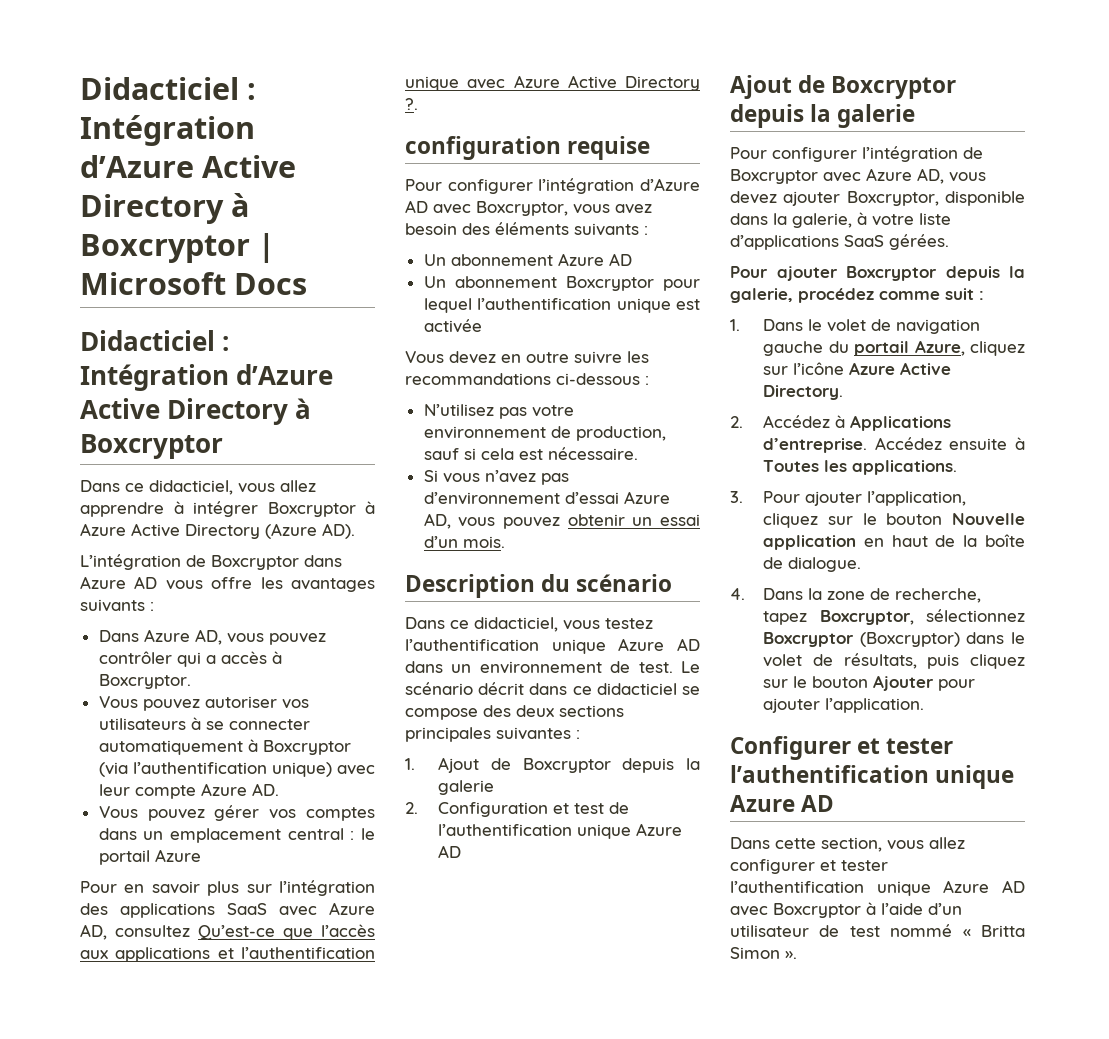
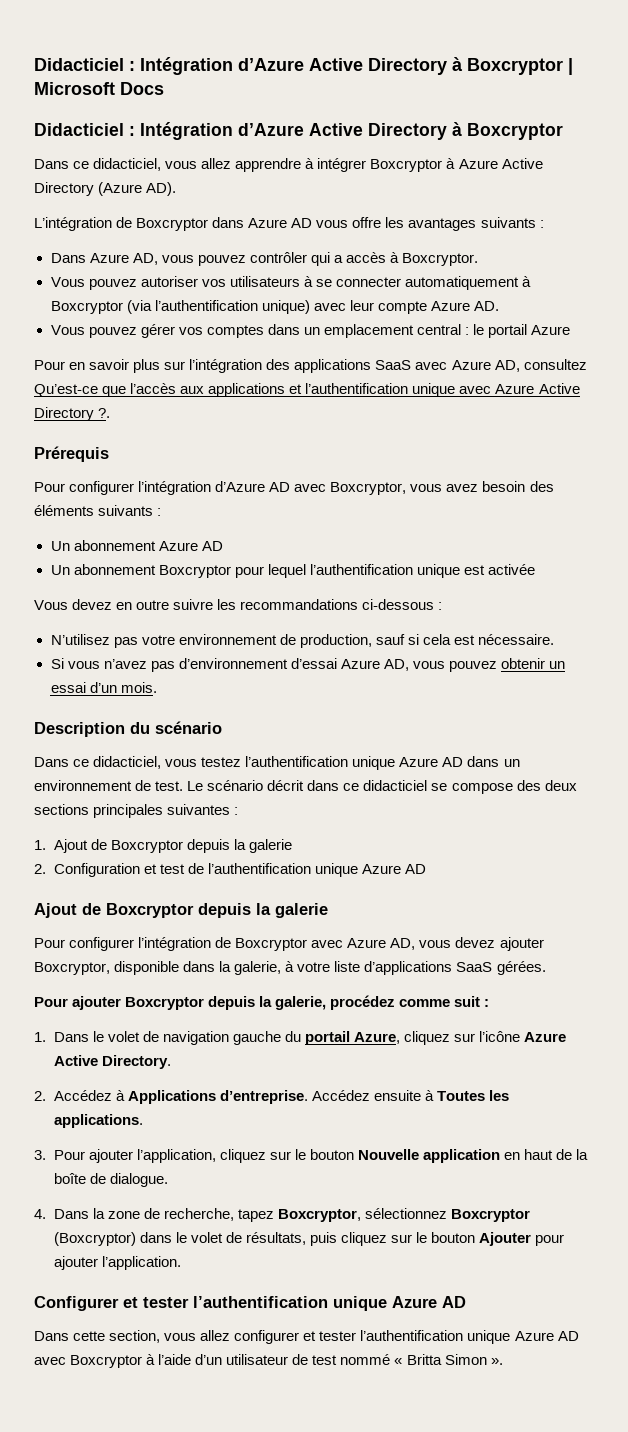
- configuration requise
+ Prérequis

